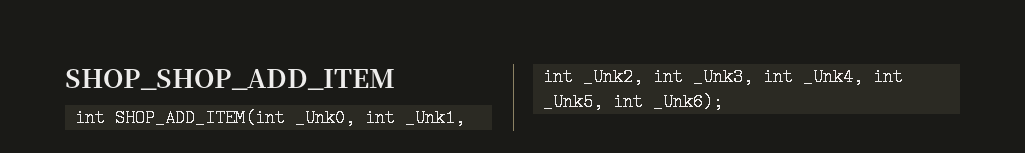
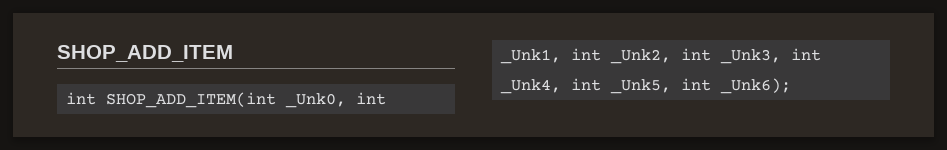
- SHOP_SHOP_ADD_ITEM
+ SHOP_ADD_ITEM

